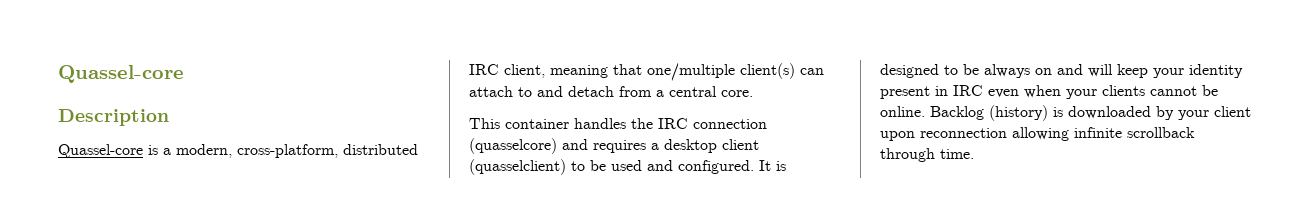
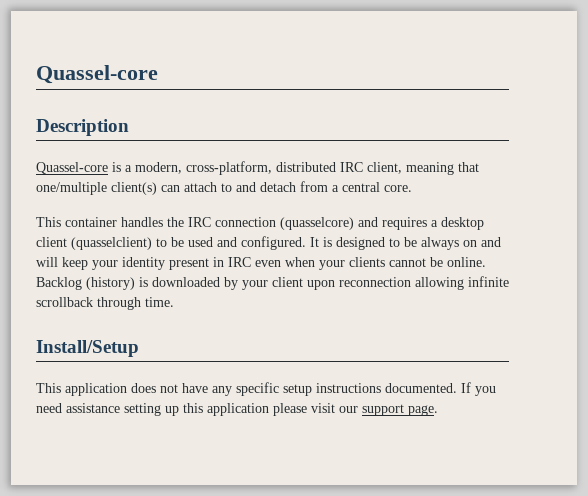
+ Install/Setup
+ This application does not have any specific setup instructions documented. If you need assistance setting up this application please visit our support page.

